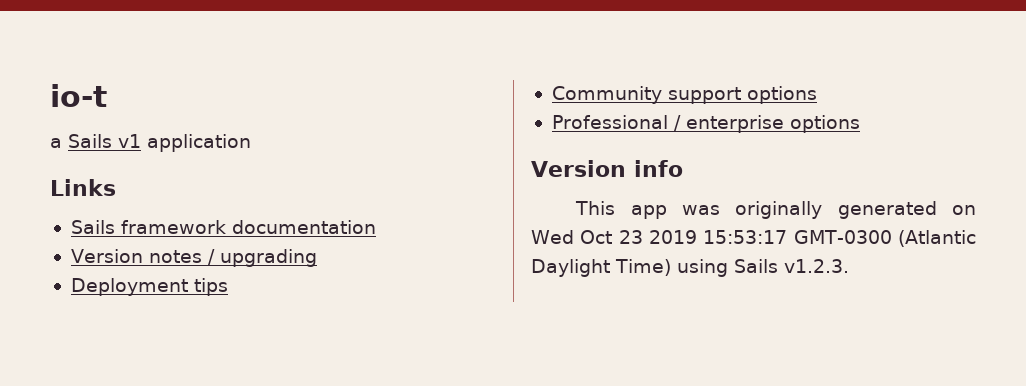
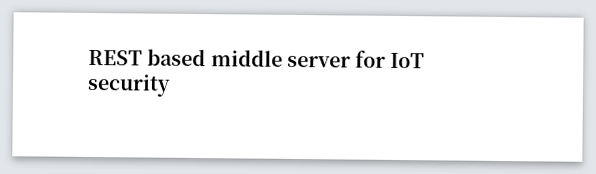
- io-t
- a Sails v1 application
- Links
- Sails framework documentation
- Version notes / upgrading
- Deployment tips
- Community support options
- Professional / enterprise options
- Version info
- This app was originally generated on Wed Oct 23 2019 15:53:17 GMT-0300 (Atlantic Daylight Time) using Sails v1.2.3.
+ REST based middle server for IoT security

